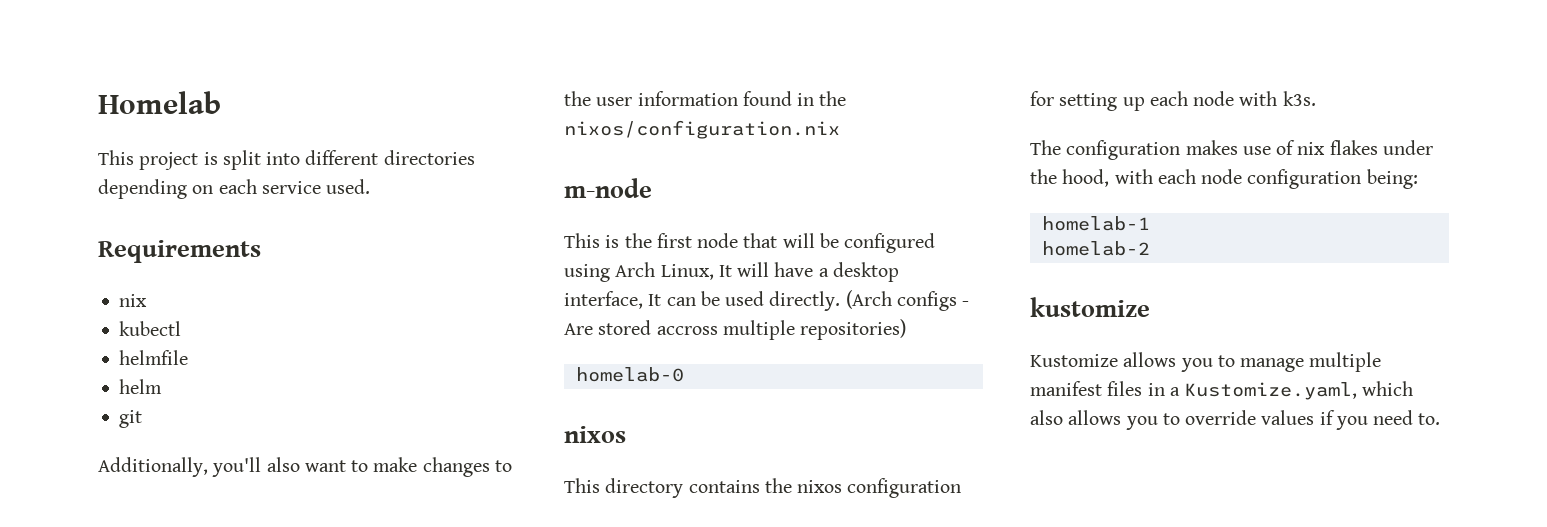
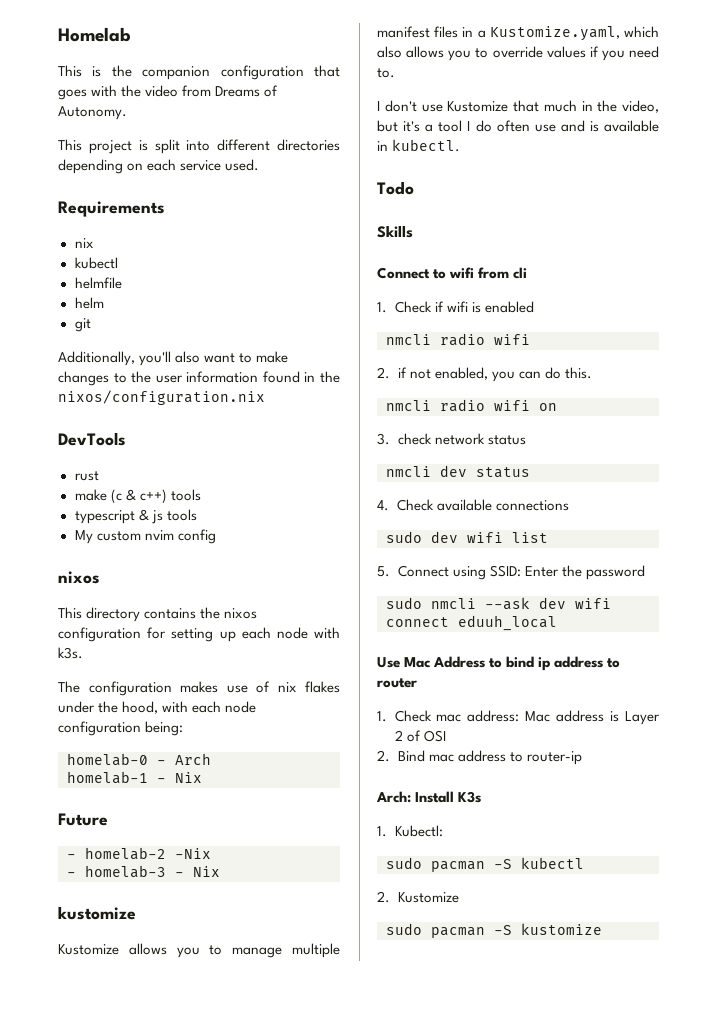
+ This is the companion configuration that goes with the video from Dreams of Autonomy.
- m-node
- This is the first node that will be configured using Arch Linux, It will have a desktop interface, It can be used directly. (Arch configs - Are stored accross multiple repositories)
- homelab-0
+ DevTools
+ rust
+ make (c & c++) tools
+ typescript & js tools
+ My custom nvim config
- homelab-1
- homelab-2
+ homelab-0 - Arch
+ homelab-1 - Nix
+ Future
+ - homelab-2 -Nix
+ - homelab-3 - Nix
+ I don't use Kustomize that much in the video, but it's a tool I do often use and is available in kubectl.
+ Todo
+ Skills
+ Connect to wifi from cli
+ 1. Check if wifi is enabled
+ nmcli radio wifi
+ 2. if not enabled, you can do this.
+ nmcli radio wifi on
+ 3. check network status
+ nmcli dev status
+ 4. Check available connections
+ sudo dev wifi list
+ 5. Connect using SSID: Enter the password
+ sudo nmcli --ask dev wifi connect eduuh_local
+ Use Mac Address to bind ip address to router
+ 1. Check mac address: Mac address is Layer 2 of OSI
+ 2. Bind mac address to router-ip
+ Arch: Install K3s
+ 1. Kubectl:
+ sudo pacman -S kubectl
+ 2. Kustomize
+ sudo pacman -S kustomize

